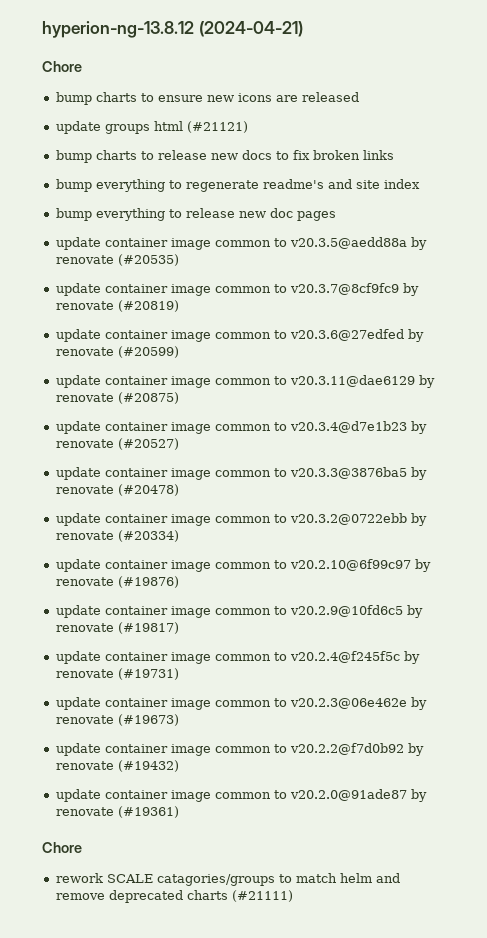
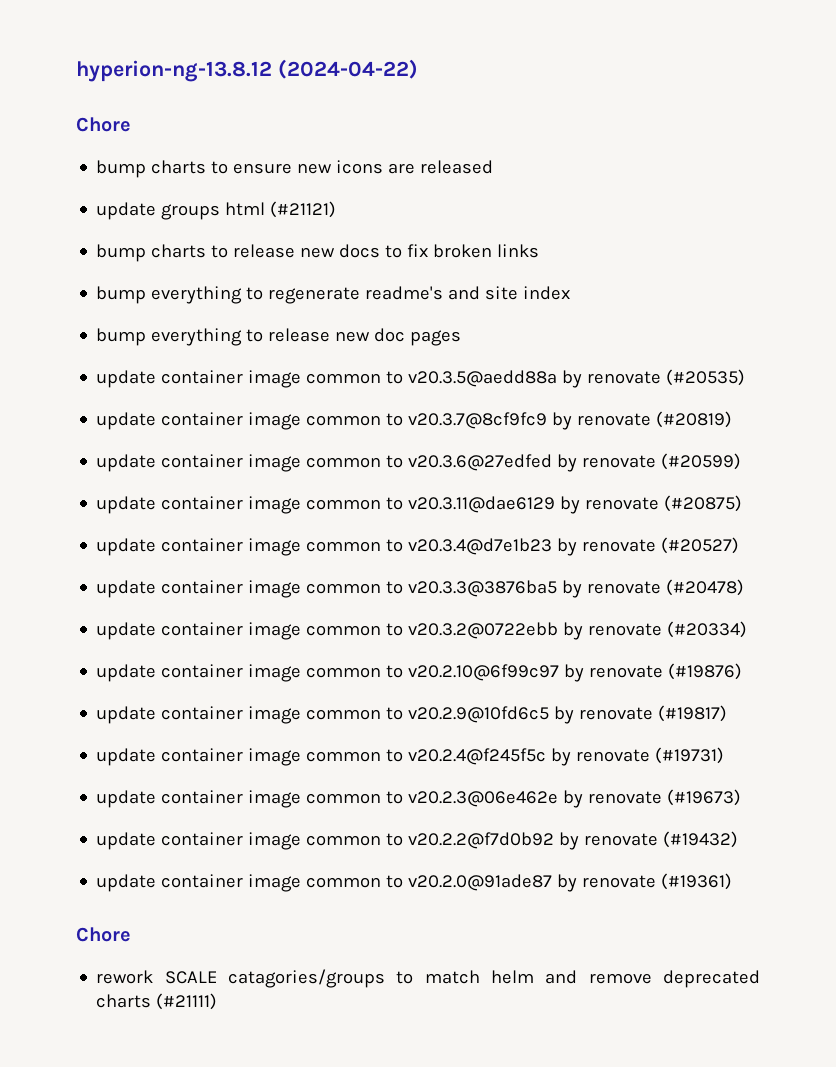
- hyperion-ng-13.8.12 (2024-04-21)
+ hyperion-ng-13.8.12 (2024-04-22)

